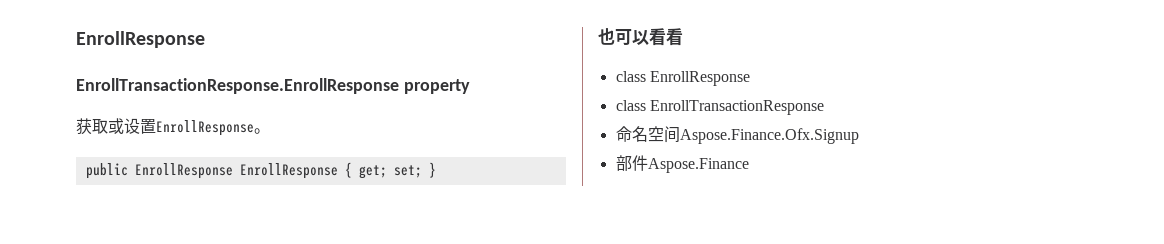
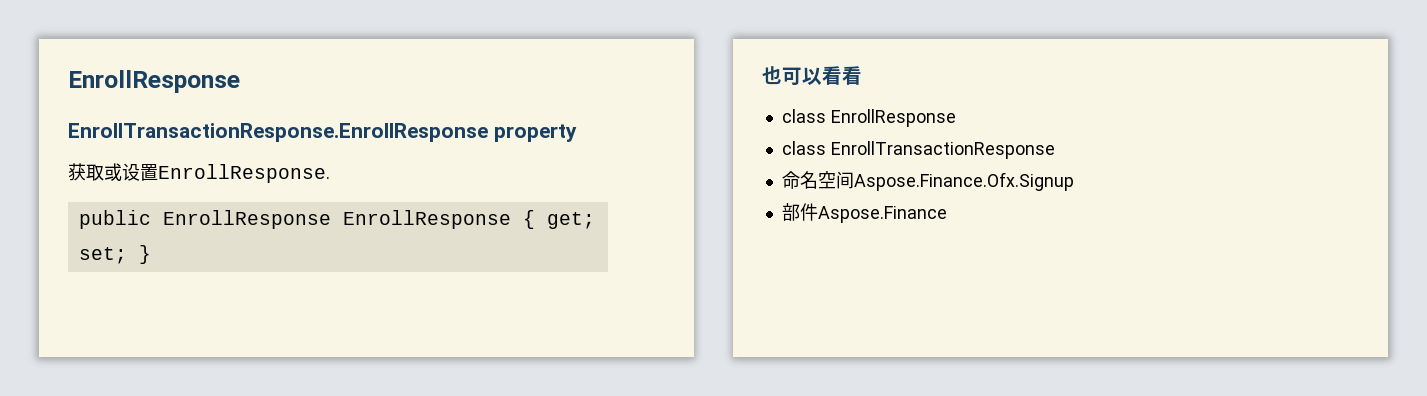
- 获取或设置EnrollResponse。
+ 获取或设置EnrollResponse.

